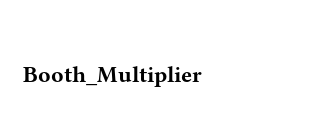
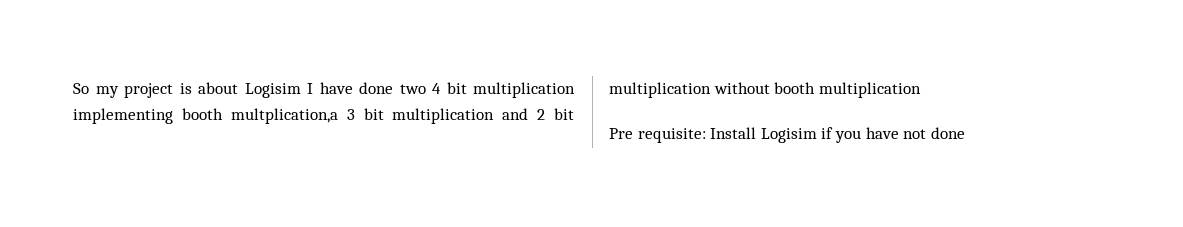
- Booth_Multiplier
+ So my project is about Logisim I have done two 4 bit multiplication implementing booth multplication,a 3 bit multiplication and 2 bit multiplication without booth multiplication
+ Pre requisite: Install Logisim if you have not done

